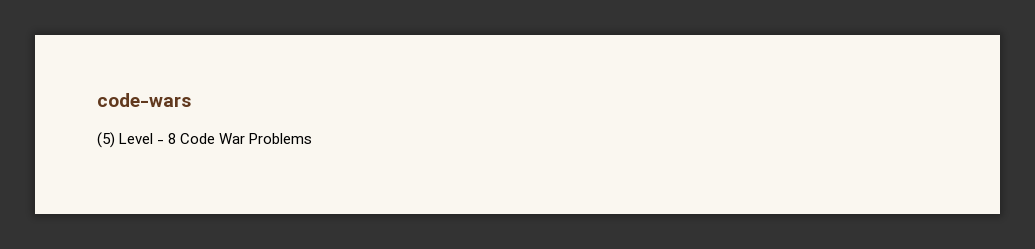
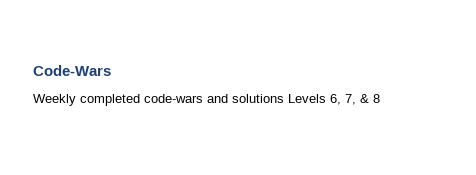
- code-wars
- (5) Level - 8 Code War Problems
+ Code-Wars
+ Weekly completed code-wars and solutions Levels 6, 7, & 8

